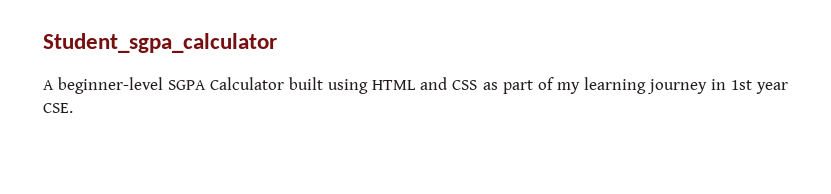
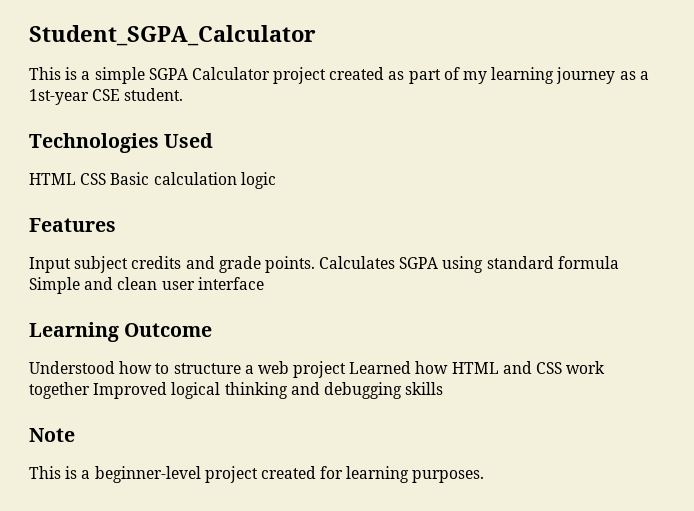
- Student_sgpa_calculator
- A beginner-level SGPA Calculator built using HTML and CSS as part of my learning journey in 1st year CSE.
+ Student_SGPA_Calculator
+ This is a simple SGPA Calculator project created as part of my learning journey as a 1st-year CSE student.
+ Technologies Used
+ HTML CSS Basic calculation logic
+ Features
+ Input subject credits and grade points. Calculates SGPA using standard formula Simple and clean user interface
+ Learning Outcome
+ Understood how to structure a web project Learned how HTML and CSS work together Improved logical thinking and debugging skills
+ Note
+ This is a beginner-level project created for learning purposes.

